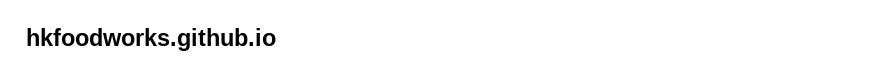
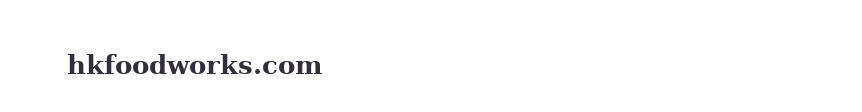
- hkfoodworks.github.io
+ hkfoodworks.com

